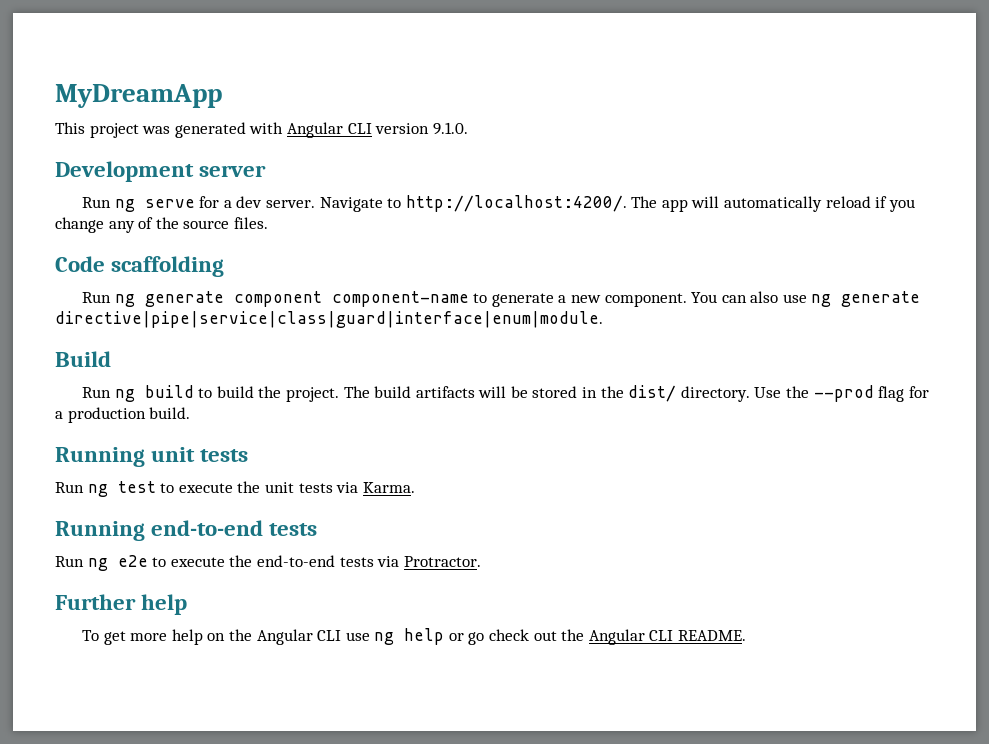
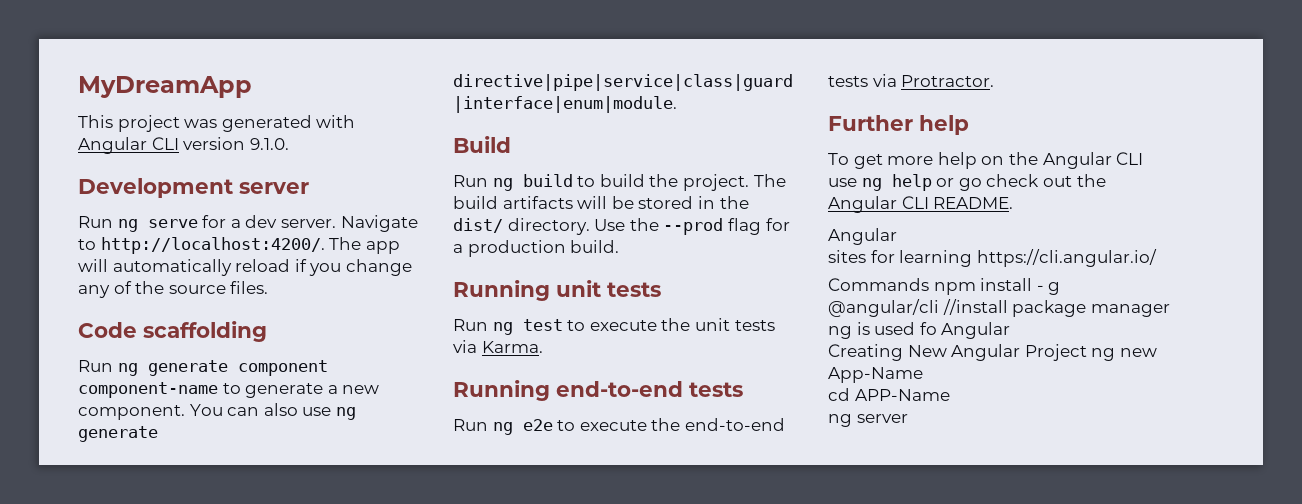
  To get more help on the Angular CLI use ng help or go check out the Angular CLI README.
+ Angular
+ sites for learning https://cli.angular.io/
+ Commands npm install - g @angular/cli //install package manager ng is used fo Angular
+ Creating New Angular Project ng new App-Name
+ cd APP-Name
+ ng server

